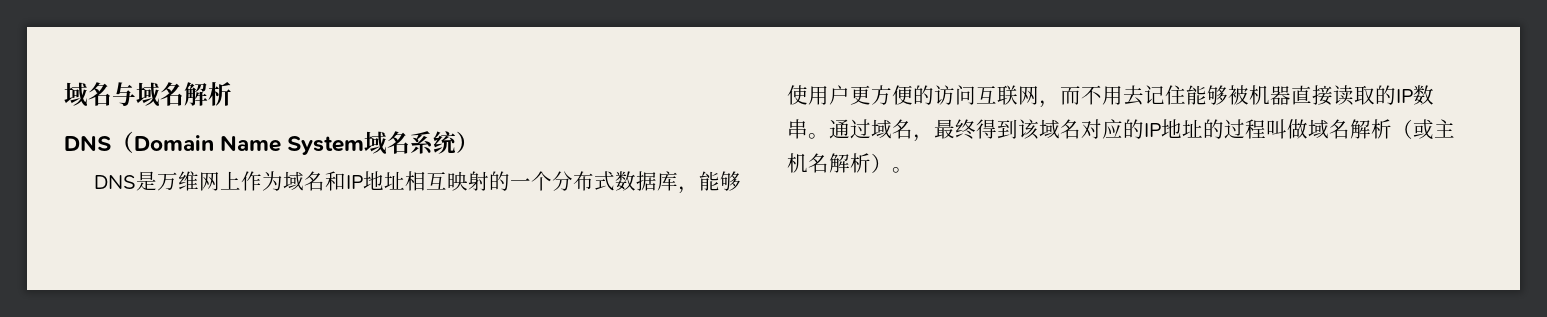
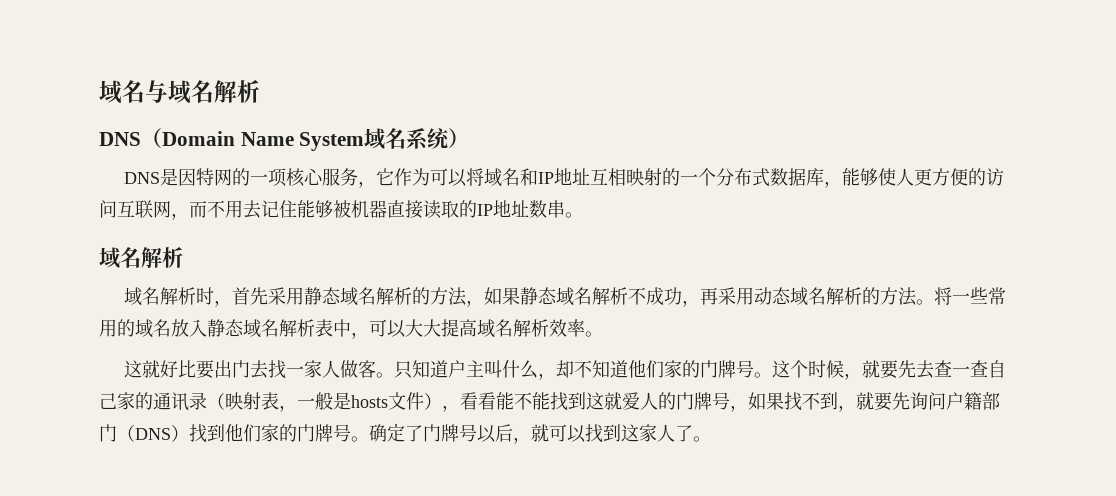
- DNS是万维网上作为域名和IP地址相互映射的一个分布式数据库，能够使用户更方便的访问互联网，而不用去记住能够被机器直接读取的IP数串。通过域名，最终得到该域名对应的IP地址的过程叫做域名解析（或主机名解析）。
+ DNS是因特网的一项核心服务，它作为可以将域名和IP地址互相映射的一个分布式数据库，能够使人更方便的访问互联网，而不用去记住能够被机器直接读取的IP地址数串。
+ 域名解析
+ 域名解析时，首先采用静态域名解析的方法，如果静态域名解析不成功，再采用动态域名解析的方法。将一些常用的域名放入静态域名解析表中，可以大大提高域名解析效率。
+ 这就好比要出门去找一家人做客。只知道户主叫什么，却不知道他们家的门牌号。这个时候，就要先去查一查自己家的通讯录（映射表，一般是hosts文件），看看能不能找到这就爱人的门牌号，如果找不到，就要先询问户籍部门（DNS）找到他们家的门牌号。确定了门牌号以后，就可以找到这家人了。

